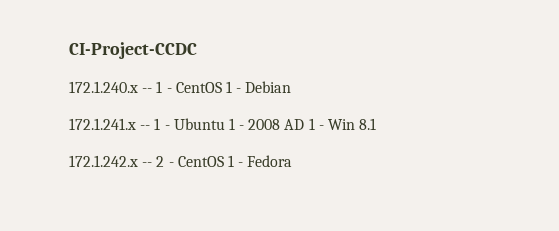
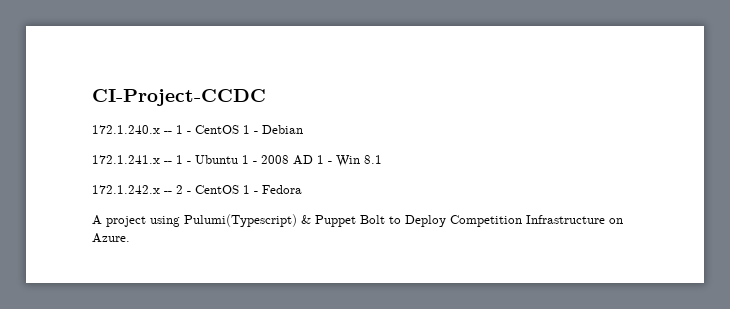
+ A project using Pulumi(Typescript) & Puppet Bolt to Deploy Competition Infrastructure on Azure.

